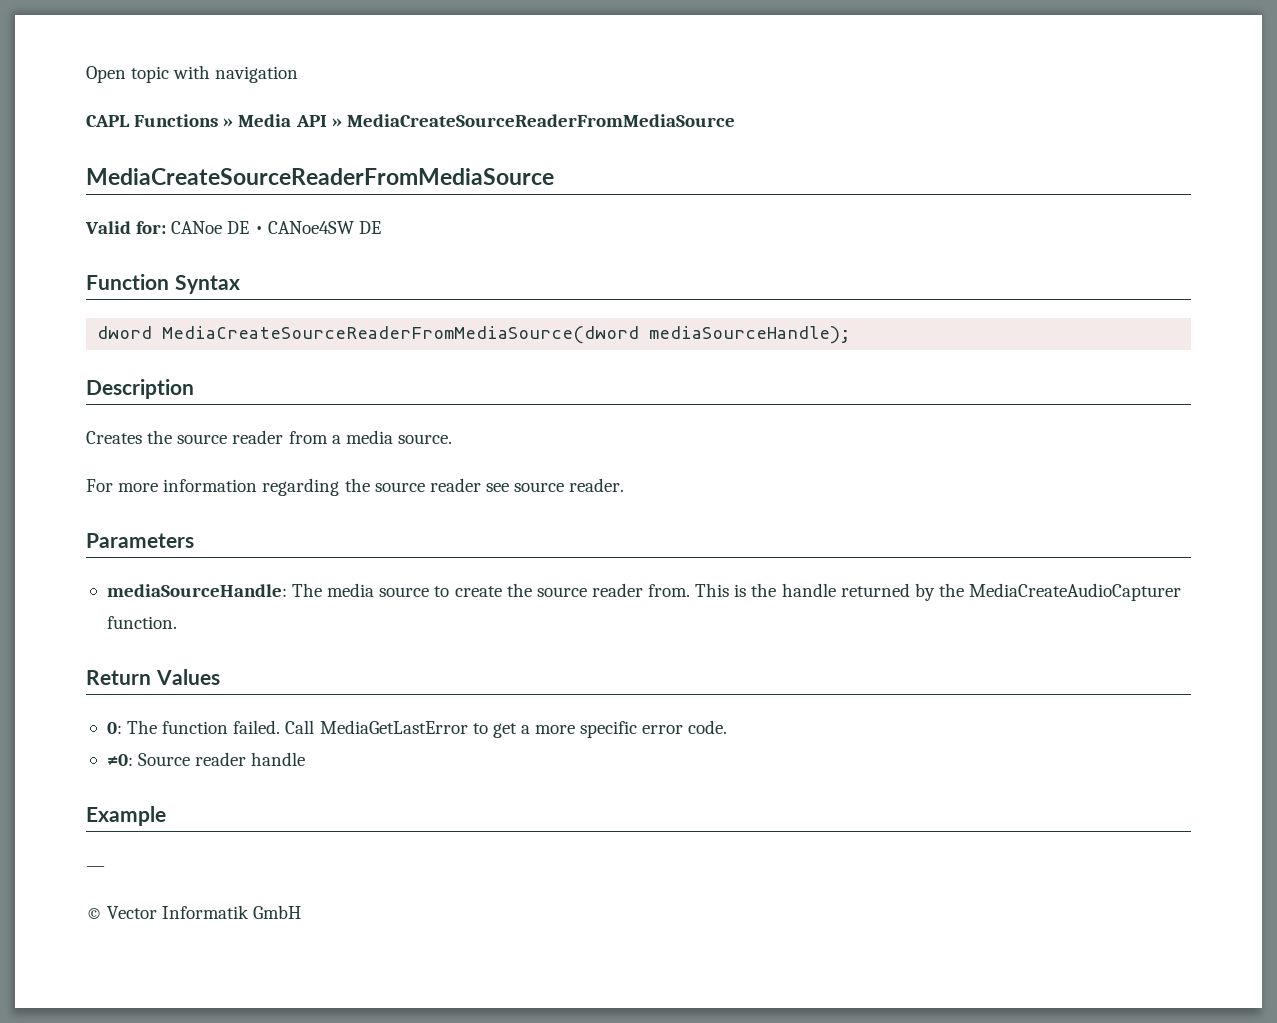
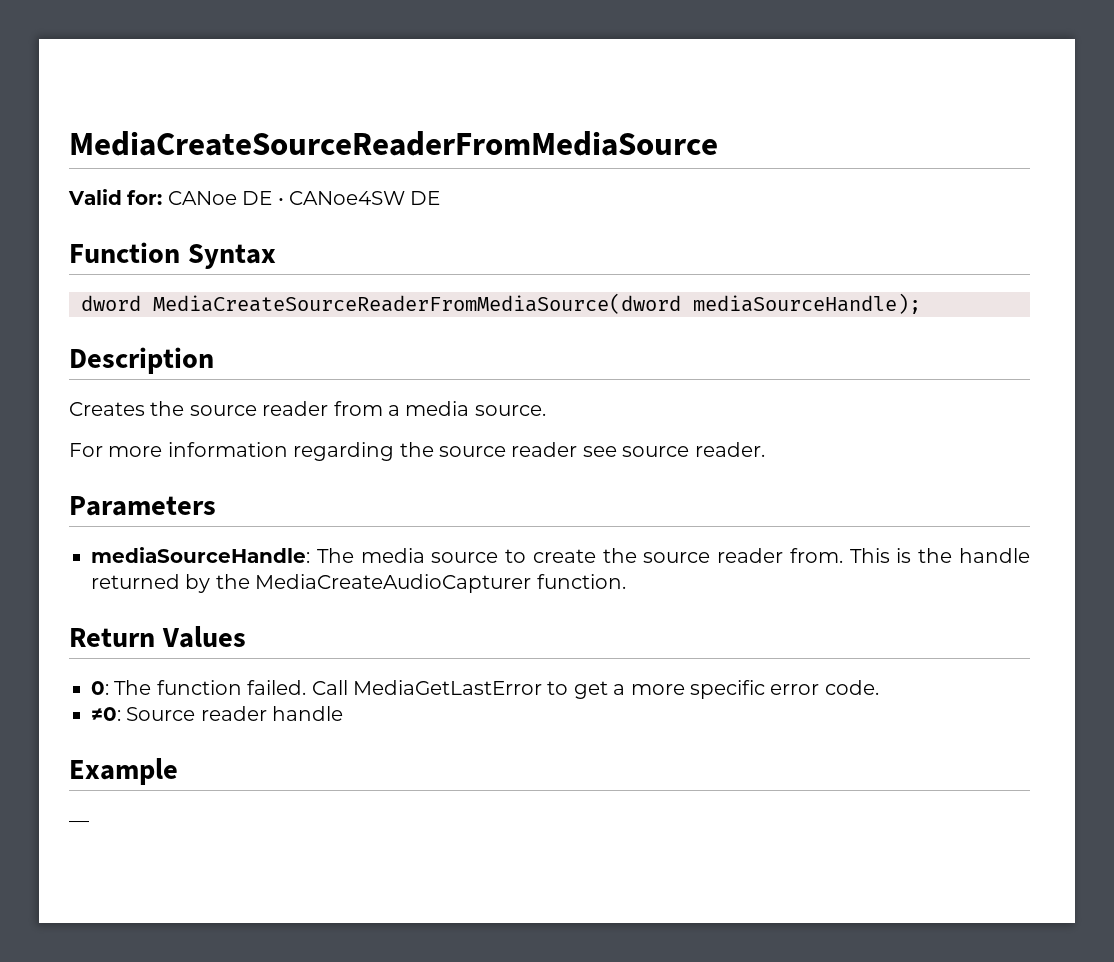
- Open topic with navigation
- CAPL Functions » Media API » MediaCreateSourceReaderFromMediaSource
- © Vector Informatik GmbH

